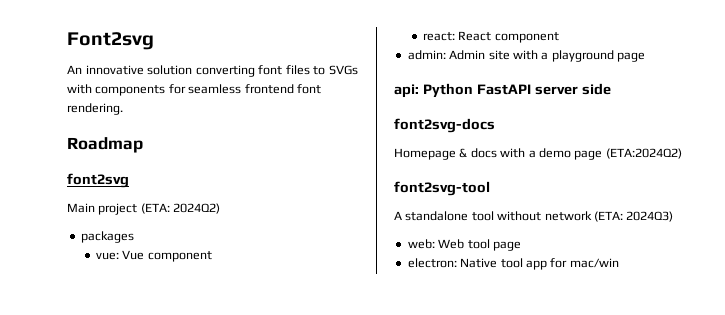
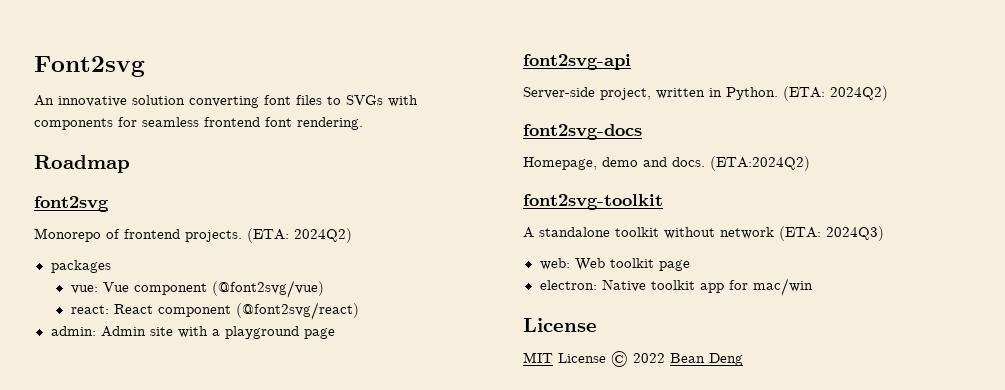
- Main project (ETA: 2024Q2)
+ Monorepo of frontend projects. (ETA: 2024Q2)
- vue: Vue component
+ vue: Vue component (@font2svg/vue)
- react: React component
+ react: React component (@font2svg/react)
- api: Python FastAPI server side
+ font2svg-api
+ Server-side project, written in Python. (ETA: 2024Q2)
  font2svg-docs
- Homepage & docs with a demo page (ETA:2024Q2)
+ Homepage, demo and docs. (ETA:2024Q2)
- font2svg-tool
+ font2svg-toolkit
- A standalone tool without network (ETA: 2024Q3)
+ A standalone toolkit without network (ETA: 2024Q3)
- web: Web tool page
+ web: Web toolkit page
- electron: Native tool app for mac/win
+ electron: Native toolkit app for mac/win
+ License
+ MIT License © 2022 Bean Deng

